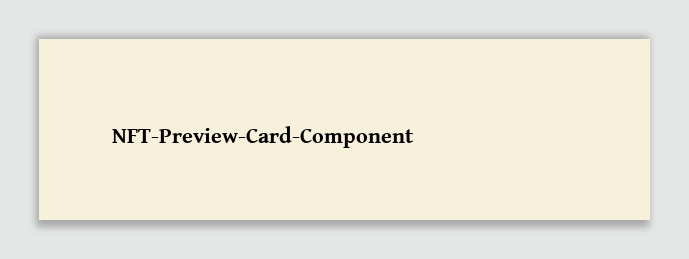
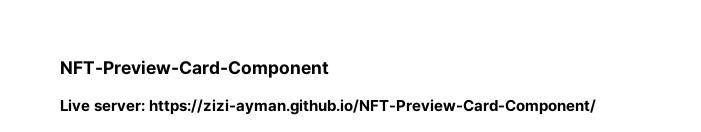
+ Live server: https://zizi-ayman.github.io/NFT-Preview-Card-Component/

